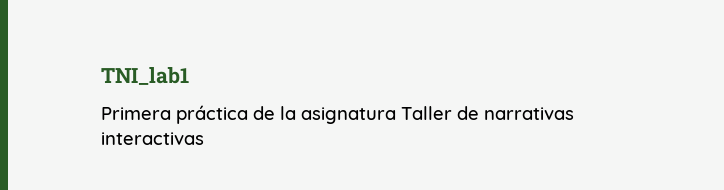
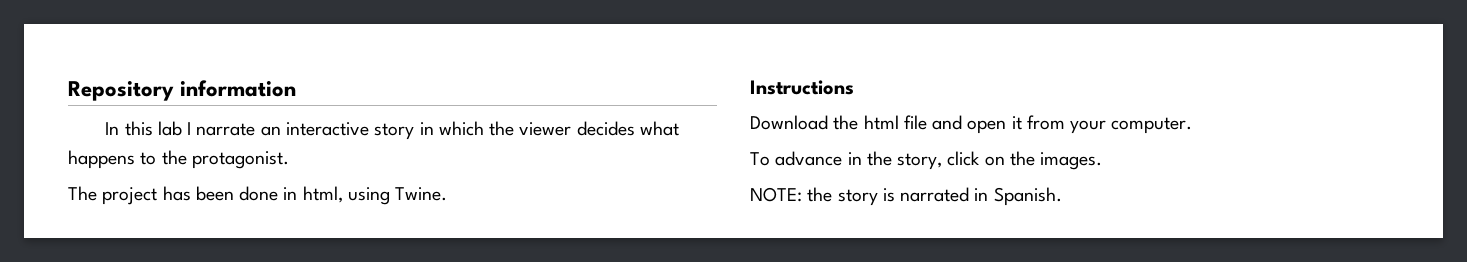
- TNI_lab1
- Primera práctica de la asignatura Taller de narrativas interactivas
+ Repository information
+ In this lab I narrate an interactive story in which the viewer decides what happens to the protagonist.
+ The project has been done in html, using Twine.
+ Instructions
+ Download the html file and open it from your computer.
+ To advance in the story, click on the images.
+ NOTE: the story is narrated in Spanish.

